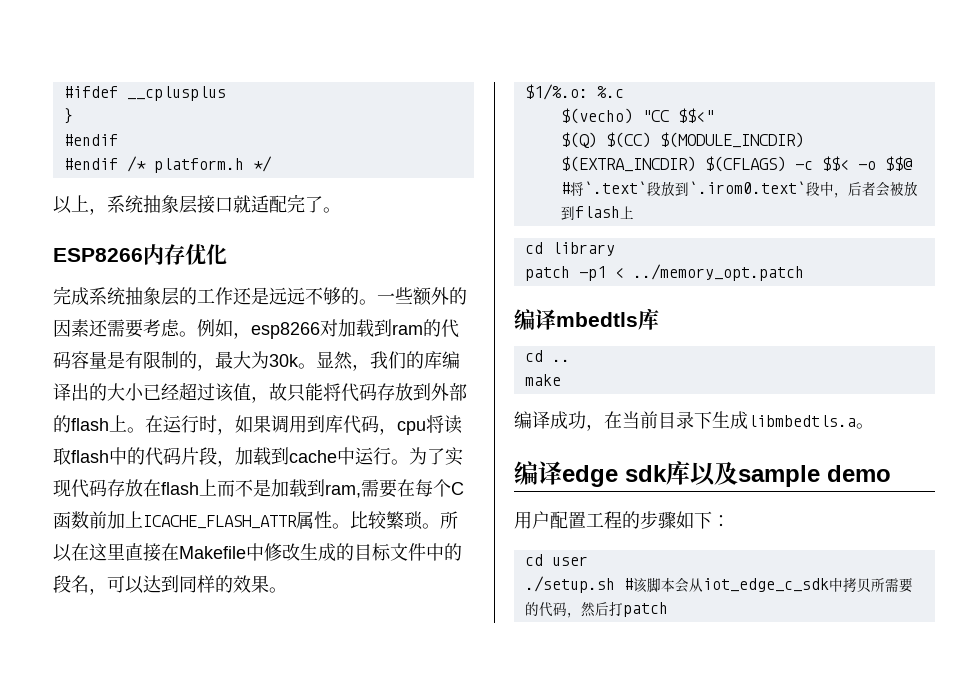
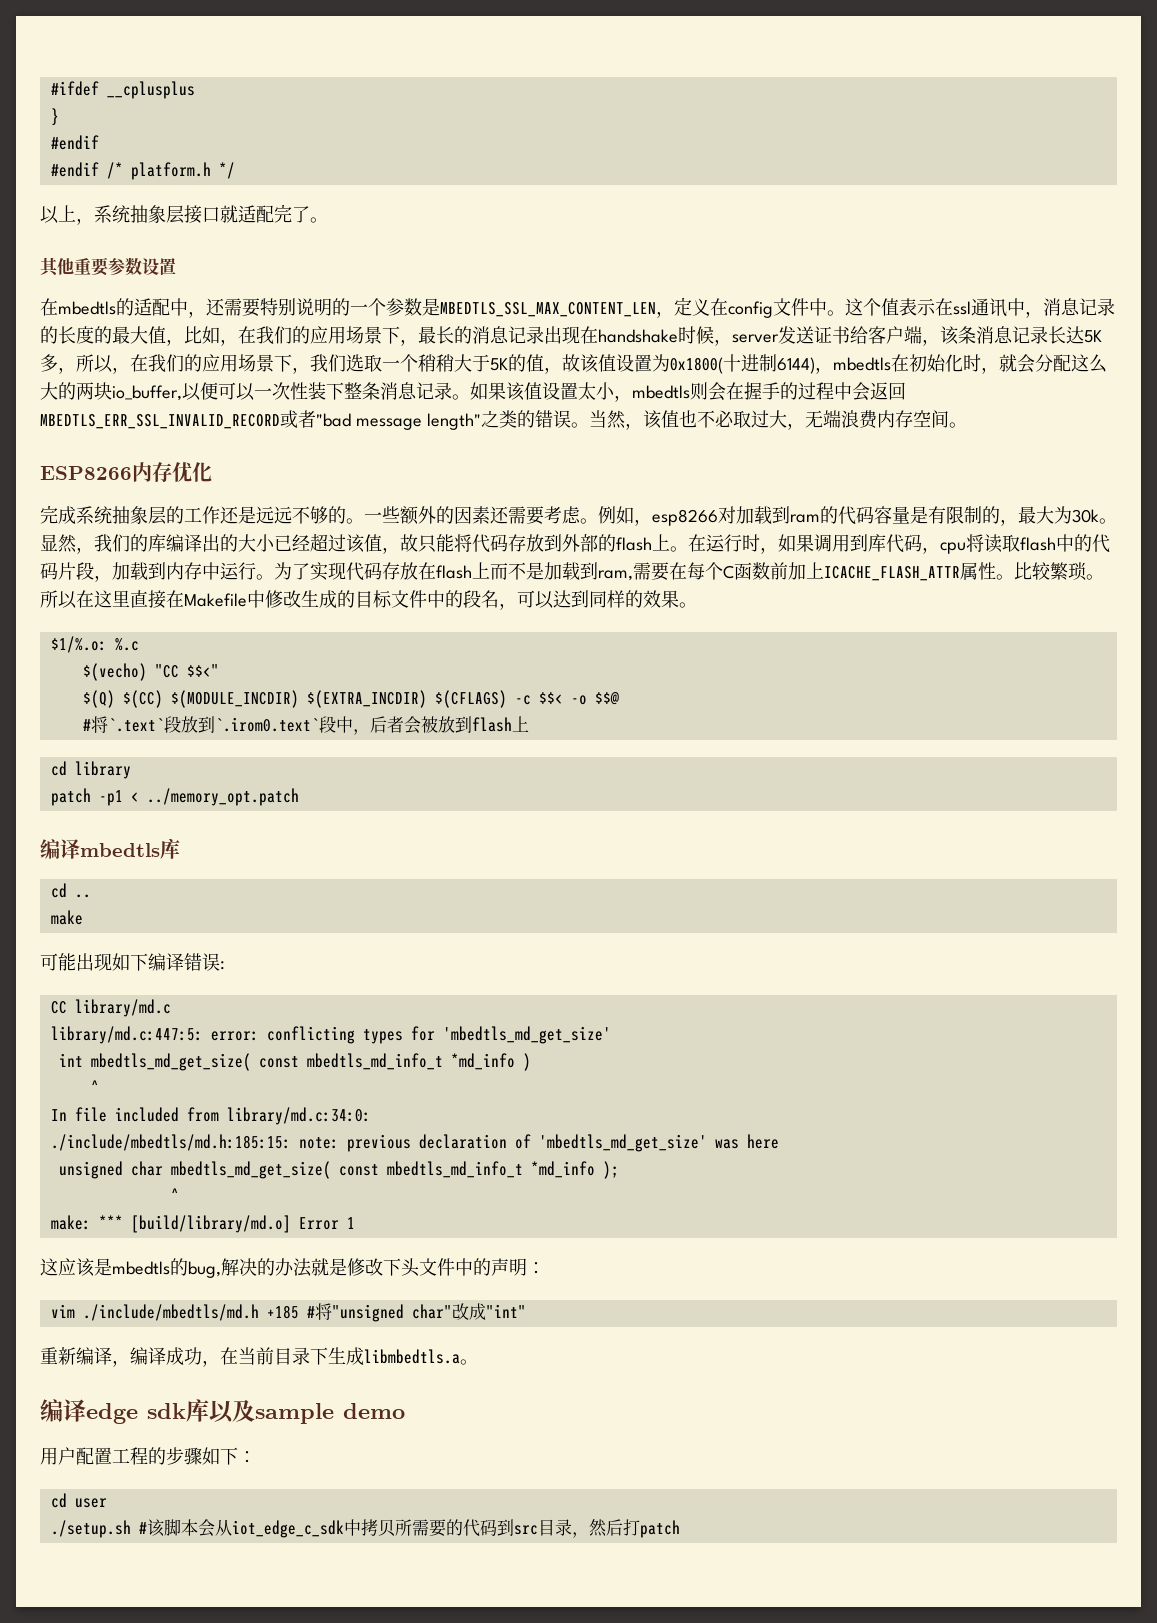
+ 其他重要参数设置
+ 在mbedtls的适配中，还需要特别说明的一个参数是MBEDTLS_SSL_MAX_CONTENT_LEN，定义在config文件中。这个值表示在ssl通讯中，消息记录的长度的最大值，比如，在我们的应用场景下，最长的消息记录出现在handshake时候，server发送证书给客户端，该条消息记录长达5K多，所以，在我们的应用场景下，我们选取一个稍稍大于5K的值，故该值设置为0x1800(十进制6144)，mbedtls在初始化时，就会分配这么大的两块io_buffer,以便可以一次性装下整条消息记录。如果该值设置太小，mbedtls则会在握手的过程中会返回MBEDTLS_ERR_SSL_INVALID_RECORD或者"bad message length"之类的错误。当然，该值也不必取过大，无端浪费内存空间。
- 在运行时，如果调用到库代码，cpu将读取flash中的代码片段，加载到cache中运行。
+ 在运行时，如果调用到库代码，cpu将读取flash中的代码片段，加载到内存中运行。
- 编译成功，在当前目录下生成libmbedtls.a。
+ 可能出现如下编译错误:
+ CC library/md.c
+ library/md.c:447:5: error: conflicting types for 'mbedtls_md_get_size'
+ int mbedtls_md_get_size( const mbedtls_md_info_t *md_info )
+ ^
+ In file included from library/md.c:34:0:
+ ./include/mbedtls/md.h:185:15: note: previous declaration of 'mbedtls_md_get_size' was here
+ unsigned char mbedtls_md_get_size( const mbedtls_md_info_t *md_info );
+ ^
+ make: *** [build/library/md.o] Error 1
+ 这应该是mbedtls的bug,解决的办法就是修改下头文件中的声明：
+ vim ./include/mbedtls/md.h +185 #将"unsigned char"改成"int"
+ 重新编译，编译成功，在当前目录下生成libmbedtls.a。
- ./setup.sh #该脚本会从iot_edge_c_sdk中拷贝所需要的代码，然后打patch
+ ./setup.sh #该脚本会从iot_edge_c_sdk中拷贝所需要的代码到src目录，然后打patch

